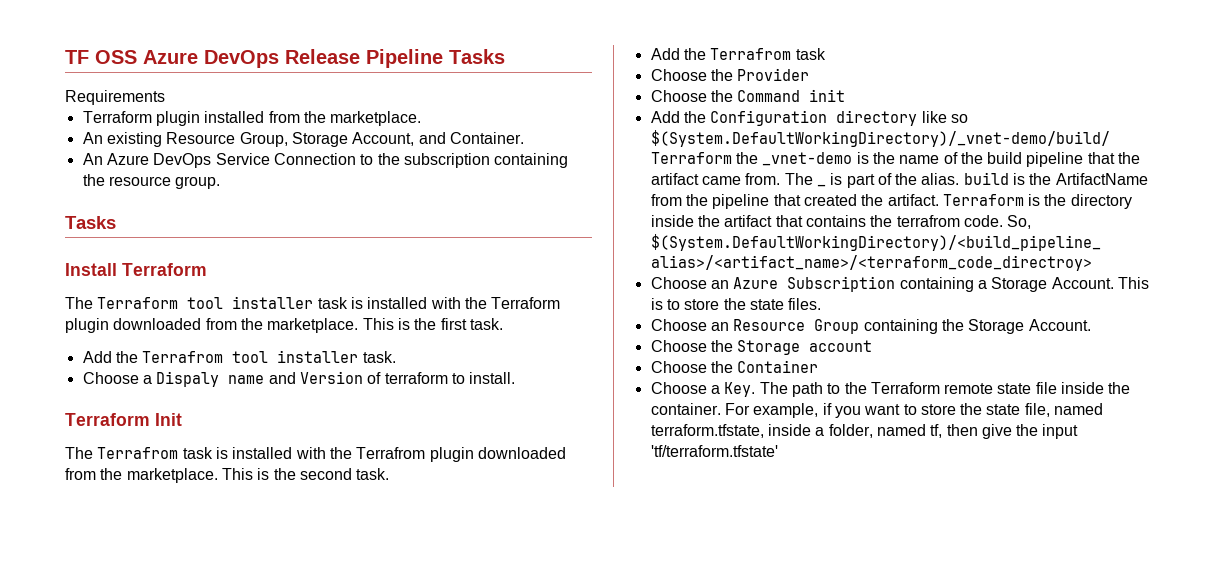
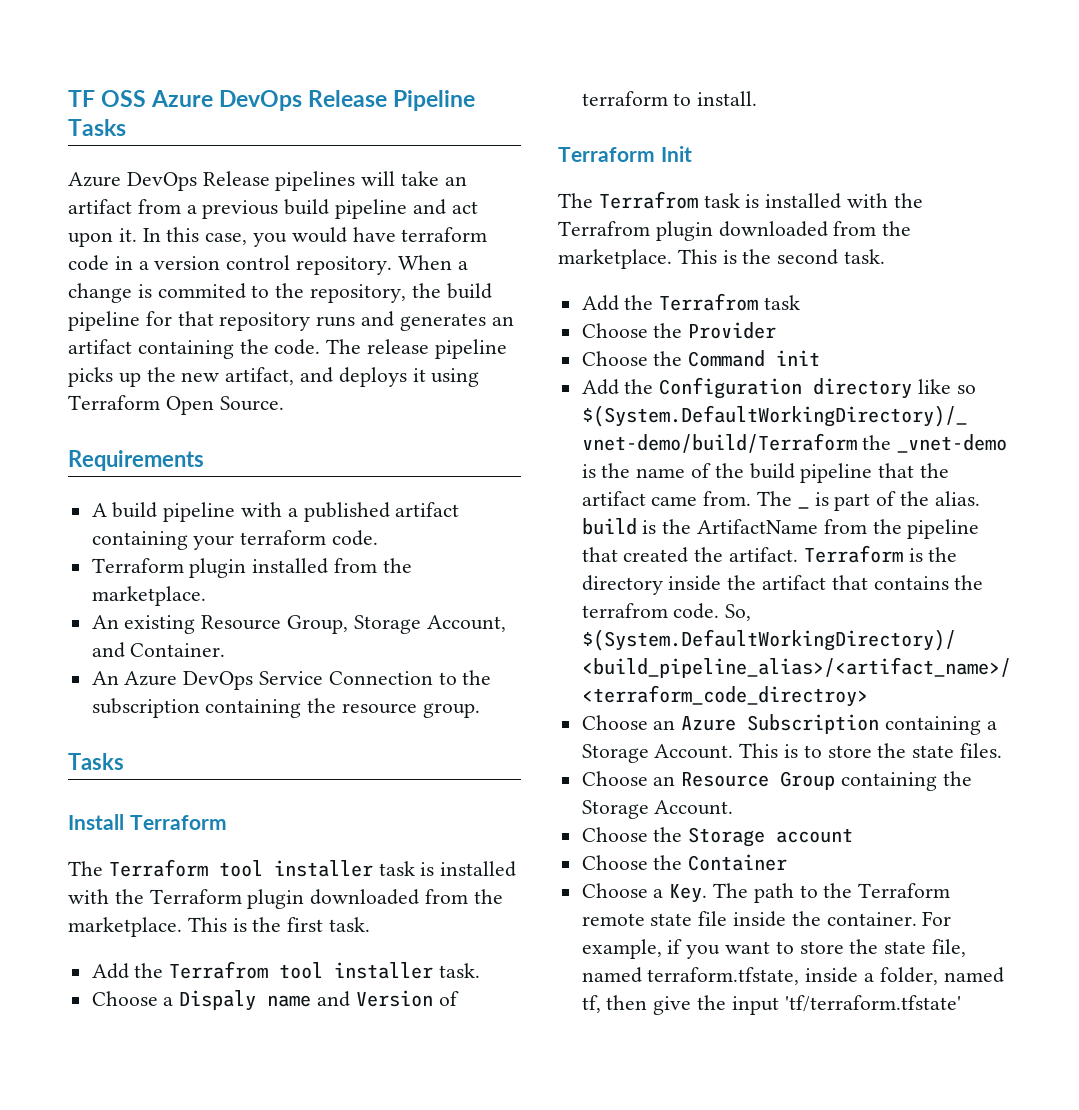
+ Azure DevOps Release pipelines will take an artifact from a previous build pipeline and act upon it. In this case, you would have terraform code in a version control repository. When a change is commited to the repository, the build pipeline for that repository runs and generates an artifact containing the code. The release pipeline picks up the new artifact, and deploys it using Terraform Open Source.
  Requirements
+ A build pipeline with a published artifact containing your terraform code.

